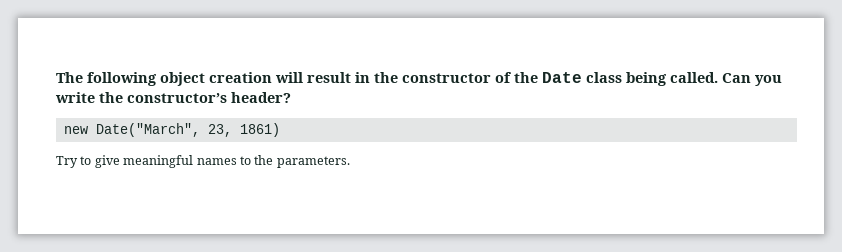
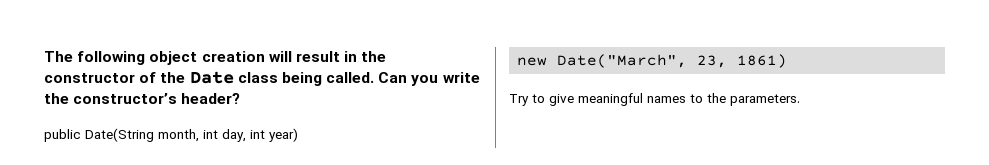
+ public Date(String month, int day, int year)

